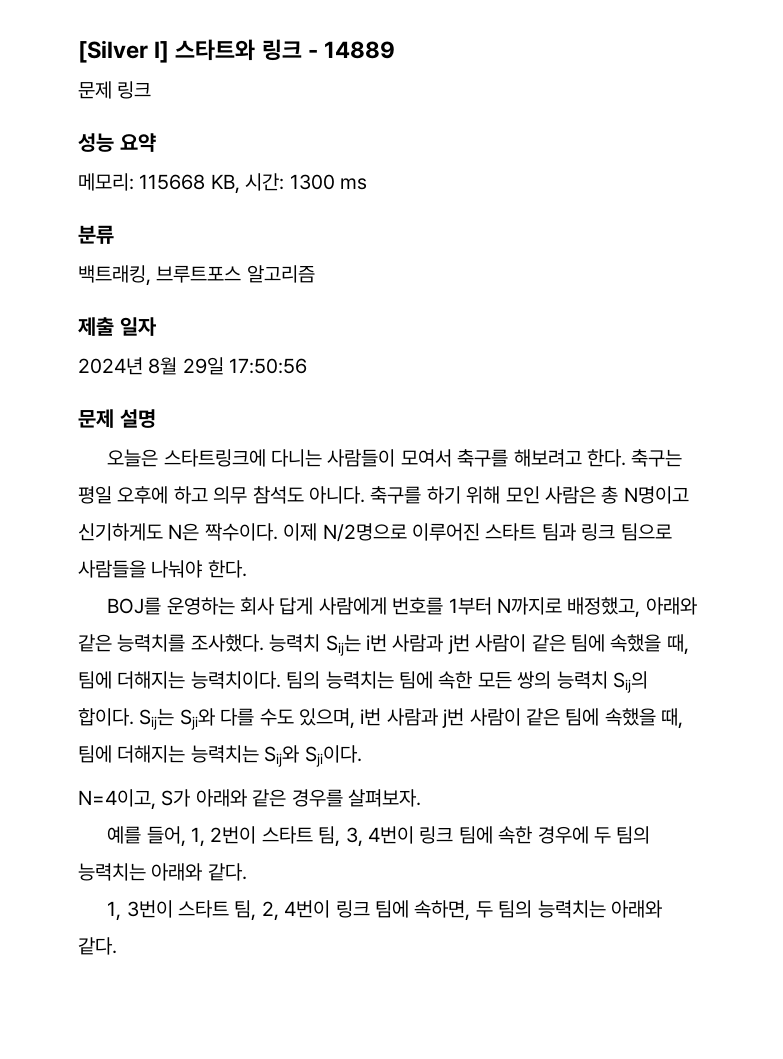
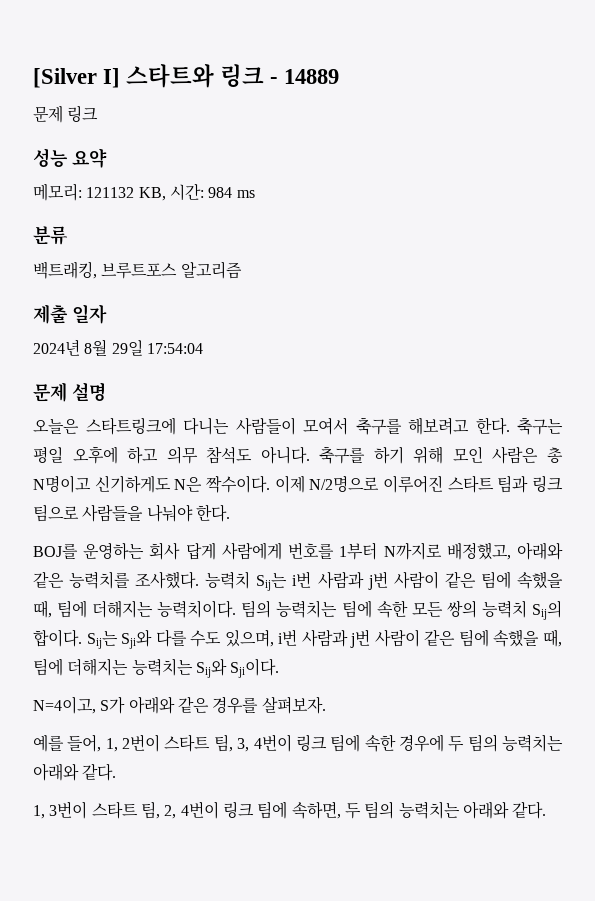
- 메모리: 115668 KB, 시간: 1300 ms
+ 메모리: 121132 KB, 시간: 984 ms
- 2024년 8월 29일 17:50:56
+ 2024년 8월 29일 17:54:04

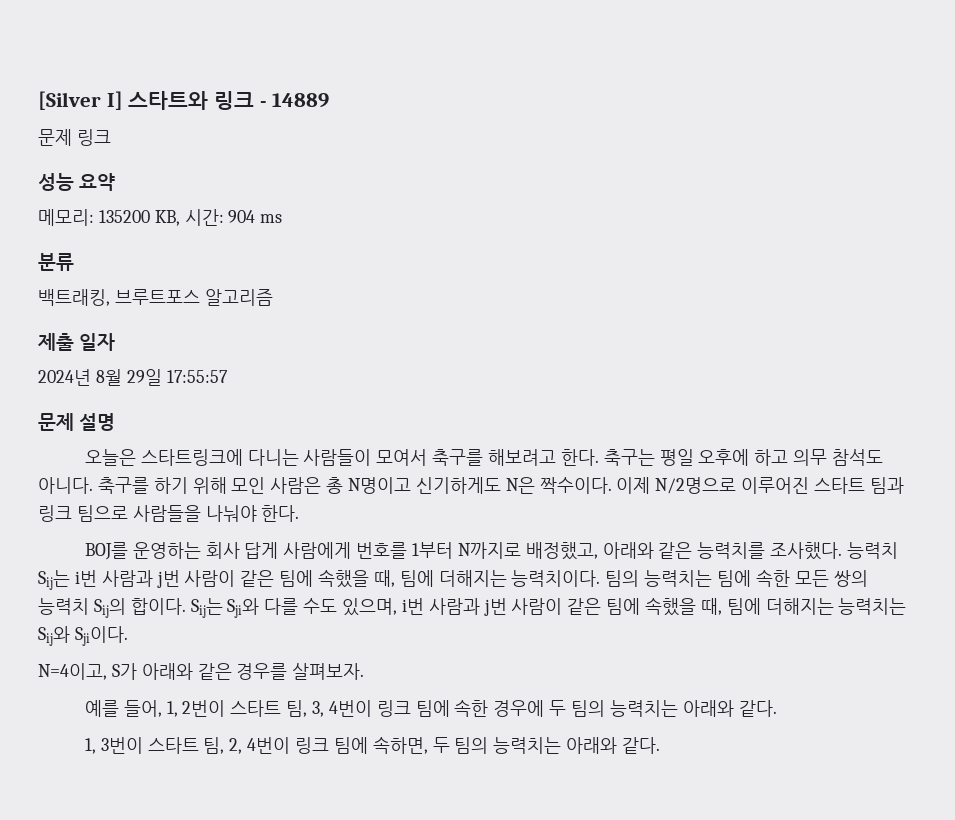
- 메모리: 121132 KB, 시간: 984 ms
+ 메모리: 135200 KB, 시간: 904 ms
- 2024년 8월 29일 17:54:04
+ 2024년 8월 29일 17:55:57

